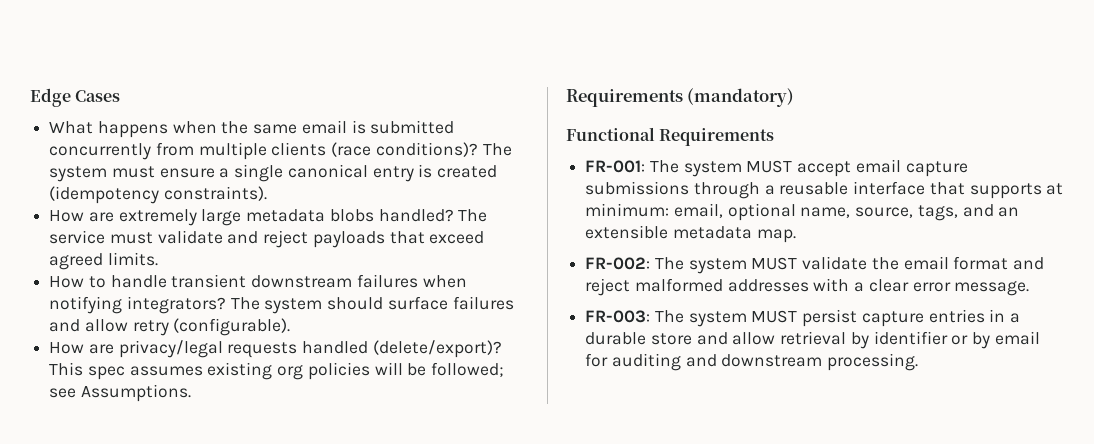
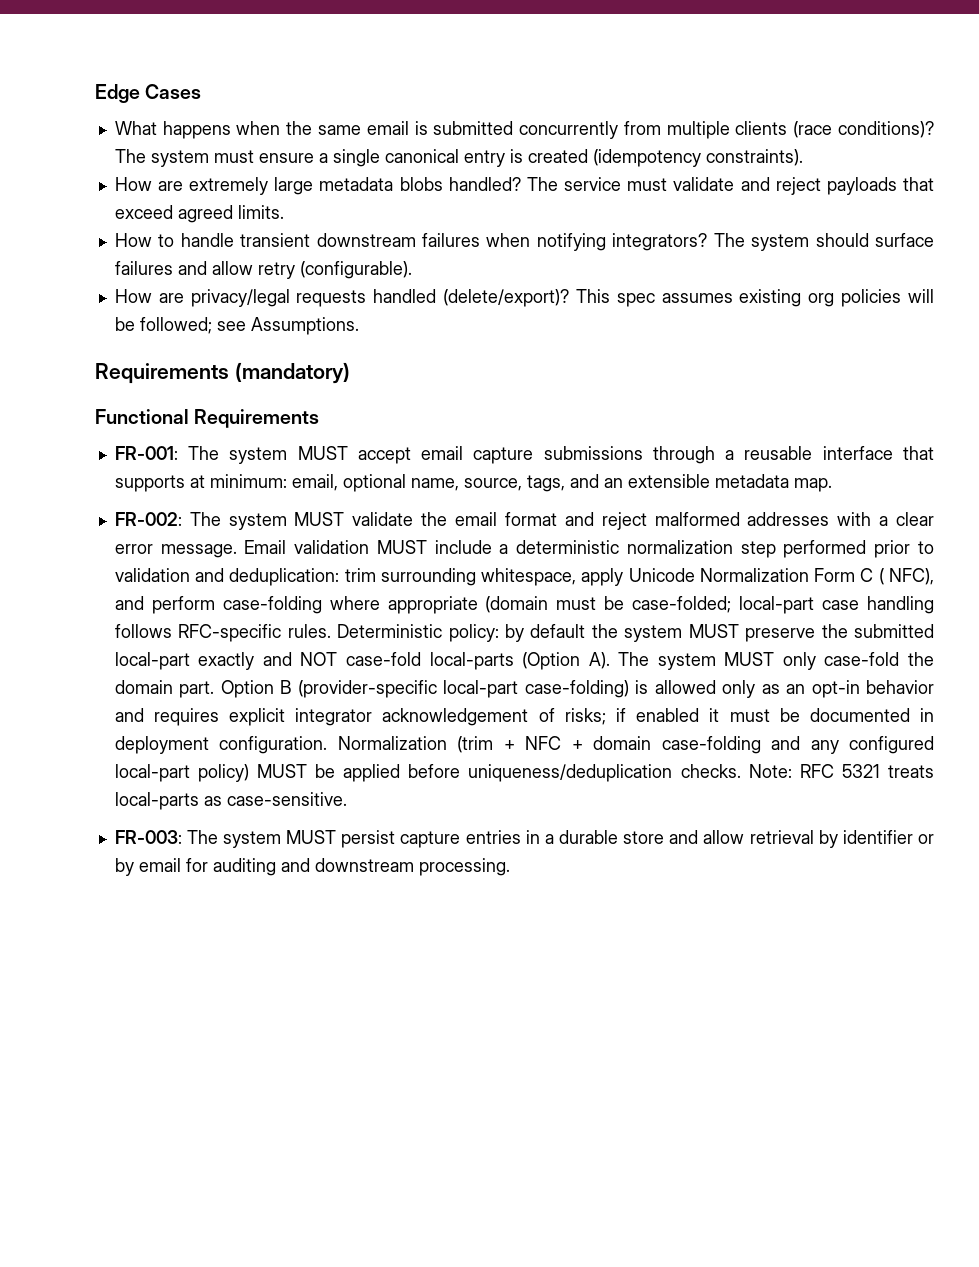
+ Email validation MUST include a deterministic normalization step performed prior to validation and deduplication: trim surrounding whitespace, apply Unicode Normalization Form C ( NFC), and perform case-folding where appropriate (domain must be case-folded; local-part case handling follows RFC-specific rules. Deterministic policy: by default the system MUST preserve the submitted local-part exactly and NOT case-fold local-parts (Option A). The system MUST only case-fold the domain part. Option B (provider-specific local-part case-folding) is allowed only as an opt-in behavior and requires explicit integrator acknowledgement of risks; if enabled it must be documented in deployment configuration. Normalization (trim + NFC + domain case-folding and any configured local-part policy) MUST be applied before uniqueness/deduplication checks. Note: RFC 5321 treats local-parts as case-sensitive.

